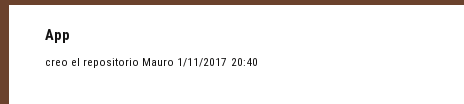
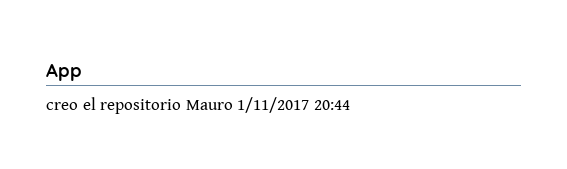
- creo el repositorio Mauro 1/11/2017 20:40
+ creo el repositorio Mauro 1/11/2017 20:44

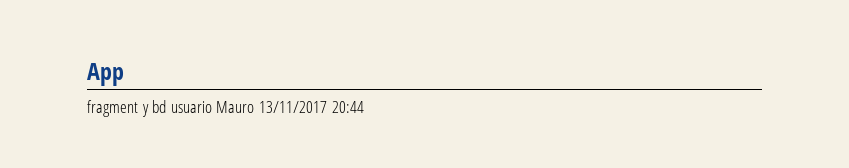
- creo el repositorio Mauro 1/11/2017 20:44
+ fragment y bd usuario Mauro 13/11/2017 20:44

